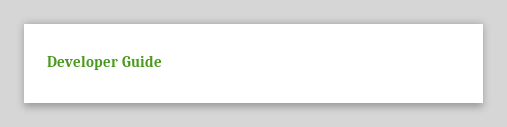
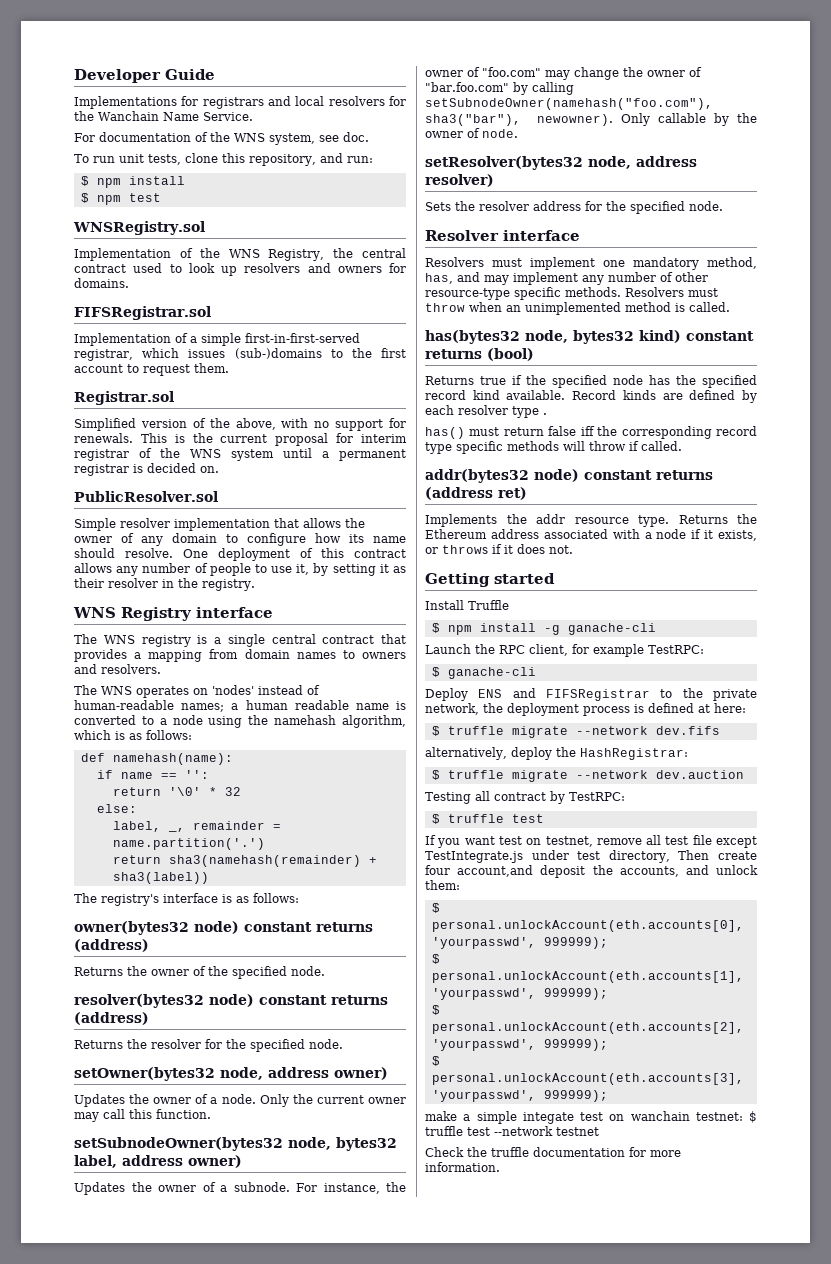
+ Implementations for registrars and local resolvers for the Wanchain Name Service.
+ For documentation of the WNS system, see doc.
+ To run unit tests, clone this repository, and run:
+ $ npm install
+ $ npm test
+ WNSRegistry.sol
+ Implementation of the WNS Registry, the central contract used to look up resolvers and owners for domains.
+ FIFSRegistrar.sol
+ Implementation of a simple first-in-first-served registrar, which issues (sub-)domains to the first account to request them.
+ Registrar.sol
+ Simplified version of the above, with no support for renewals. This is the current proposal for interim registrar of the WNS system until a permanent registrar is decided on.
+ PublicResolver.sol
+ Simple resolver implementation that allows the owner of any domain to configure how its name should resolve. One deployment of this contract allows any number of people to use it, by setting it as their resolver in the registry.
+ WNS Registry interface
+ The WNS registry is a single central contract that provides a mapping from domain names to owners and resolvers.
+ The WNS operates on 'nodes' instead of human-readable names; a human readable name is converted to a node using the namehash algorithm, which is as follows:
+ def namehash(name):
+ if name == '':
+ return '\0' * 32
+ else:
+ label, _, remainder = name.partition('.')
+ return sha3(namehash(remainder) + sha3(label))
+ The registry's interface is as follows:
+ owner(bytes32 node) constant returns (address)
+ Returns the owner of the specified node.
+ resolver(bytes32 node) constant returns (address)
+ Returns the resolver for the specified node.
+ setOwner(bytes32 node, address owner)
+ Updates the owner of a node. Only the current owner may call this function.
+ setSubnodeOwner(bytes32 node, bytes32 label, address owner)
+ Updates the owner of a subnode. For instance, the owner of "foo.com" may change the owner of "bar.foo.com" by calling setSubnodeOwner(namehash("foo.com"), sha3("bar"), newowner). Only callable by the owner of node.
+ setResolver(bytes32 node, address resolver)
+ Sets the resolver address for the specified node.
+ Resolver interface
+ Resolvers must implement one mandatory method, has, and may implement any number of other resource-type specific methods. Resolvers must throw when an unimplemented method is called.
+ has(bytes32 node, bytes32 kind) constant returns (bool)
+ Returns true if the specified node has the specified record kind available. Record kinds are defined by each resolver type .
+ has() must return false iff the corresponding record type specific methods will throw if called.
+ addr(bytes32 node) constant returns (address ret)
+ Implements the addr resource type. Returns the Ethereum address associated with a node if it exists, or throws if it does not.
+ Getting started
+ Install Truffle
+ $ npm install -g ganache-cli
+ Launch the RPC client, for example TestRPC:
+ $ ganache-cli
+ Deploy ENS and FIFSRegistrar to the private network, the deployment process is defined at here:
+ $ truffle migrate --network dev.fifs
+ alternatively, deploy the HashRegistrar:
+ $ truffle migrate --network dev.auction
+ Testing all contract by TestRPC:
+ $ truffle test
+ If you want test on testnet, remove all test file except TestIntegrate.js under test directory, Then create four account,and deposit the accounts, and unlock them:
+ $ personal.unlockAccount(eth.accounts[0], 'yourpasswd', 999999);
+ $ personal.unlockAccount(eth.accounts[1], 'yourpasswd', 999999);
+ $ personal.unlockAccount(eth.accounts[2], 'yourpasswd', 999999);
+ $ personal.unlockAccount(eth.accounts[3], 'yourpasswd', 999999);
+ make a simple integate test on wanchain testnet: $ truffle test --network testnet
+ Check the truffle documentation for more information.

